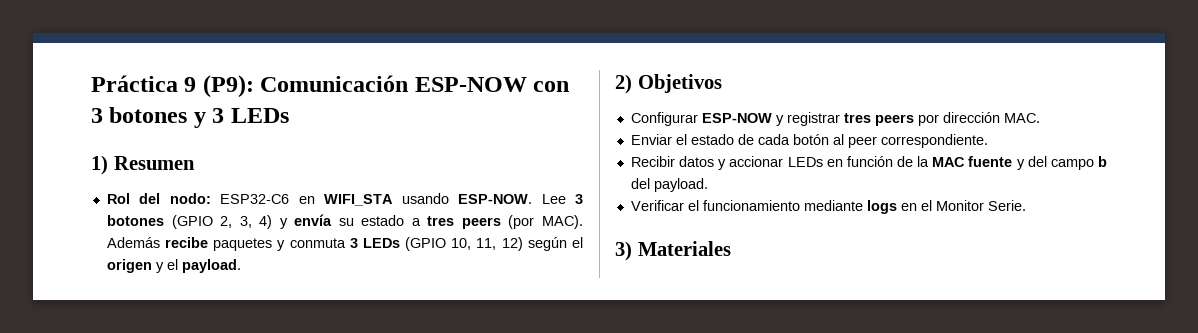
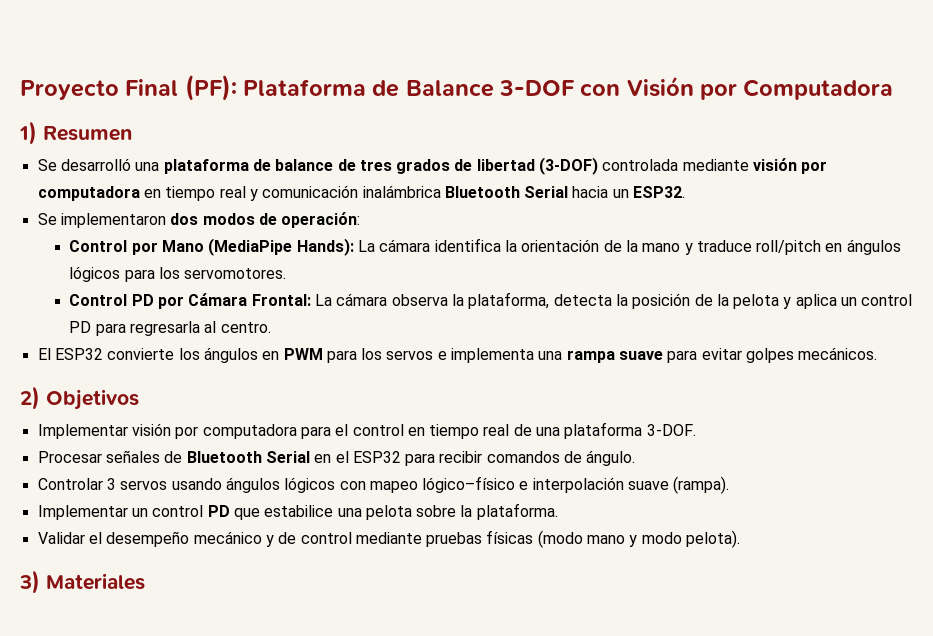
- Práctica 9 (P9): Comunicación ESP-NOW con 3 botones y 3 LEDs
+ Proyecto Final (PF): Plataforma de Balance 3-DOF con Visión por Computadora
  1) Resumen
- Rol del nodo: ESP32-C6 en WIFI_STA usando ESP-NOW. Lee 3 botones (GPIO 2, 3, 4) y envía su estado a tres peers (por MAC). Además recibe paquetes y conmuta 3 LEDs (GPIO 10, 11, 12) según el origen y el payload.
+ Se desarrolló una plataforma de balance de tres grados de libertad (3-DOF) controlada mediante visión por computadora en tiempo real y comunicación inalámbrica Bluetooth Serial hacia un ESP32.
+ Se implementaron dos modos de operación:
+ Control por Mano (MediaPipe Hands): La cámara identifica la orientación de la mano y traduce roll/pitch en ángulos lógicos para los servomotores.
+ Control PD por Cámara Frontal: La cámara observa la plataforma, detecta la posición de la pelota y aplica un control PD para regresarla al centro.
+ El ESP32 convierte los ángulos en PWM para los servos e implementa una rampa suave para evitar golpes mecánicos.
  2) Objetivos
- Configurar ESP-NOW y registrar tres peers por dirección MAC.
- Enviar el estado de cada botón al peer correspondiente.
- Recibir datos y accionar LEDs en función de la MAC fuente y del campo b del payload.
- Verificar el funcionamiento mediante logs en el Monitor Serie.
+ Implementar visión por computadora para el control en tiempo real de una plataforma 3-DOF.
+ Procesar señales de Bluetooth Serial en el ESP32 para recibir comandos de ángulo.
+ Controlar 3 servos usando ángulos lógicos con mapeo lógico–físico e interpolación suave (rampa).
+ Implementar un control PD que estabilice una pelota sobre la plataforma.
+ Validar el desempeño mecánico y de control mediante pruebas físicas (modo mano y modo pelota).

